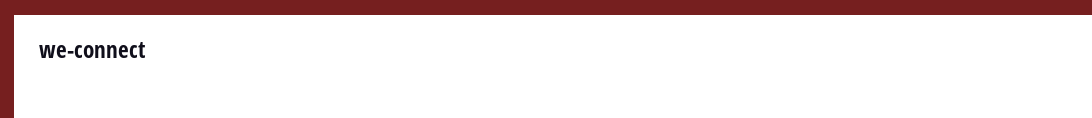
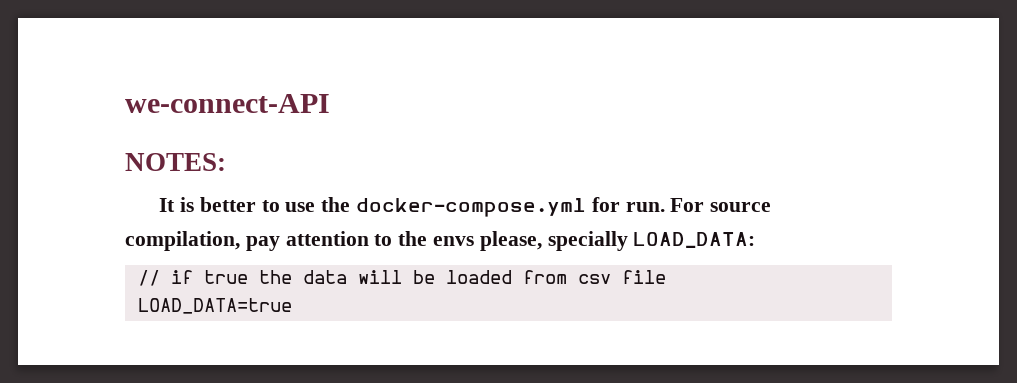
- we-connect
+ we-connect-API
+ NOTES:
+ It is better to use the docker-compose.yml for run. For source compilation, pay attention to the envs please, specially LOAD_DATA:
+ // if true the data will be loaded from csv file
+ LOAD_DATA=true

